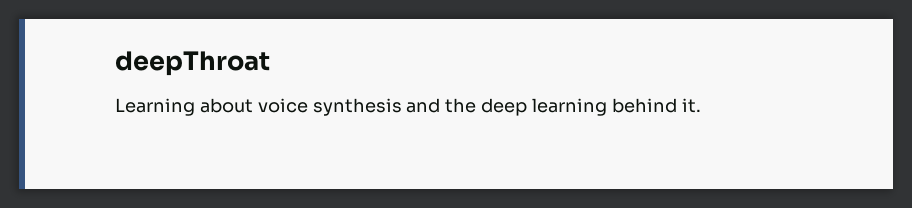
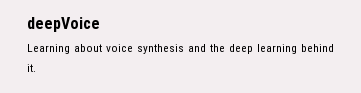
- deepThroat
+ deepVoice

